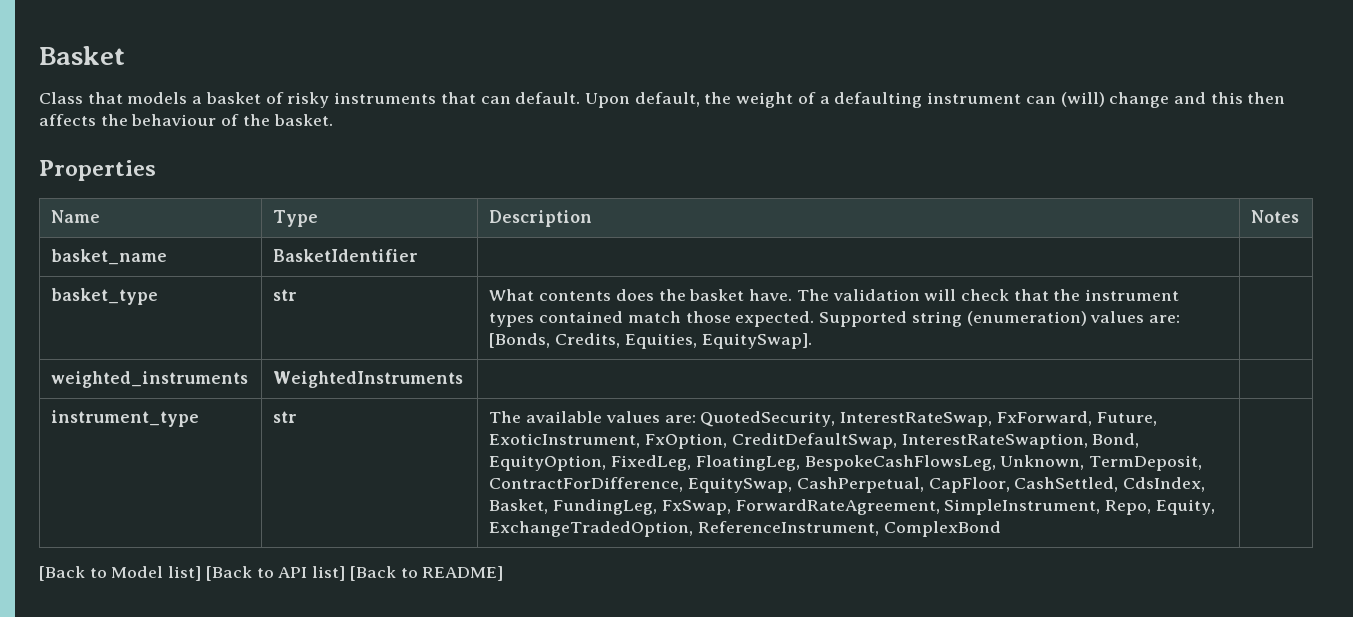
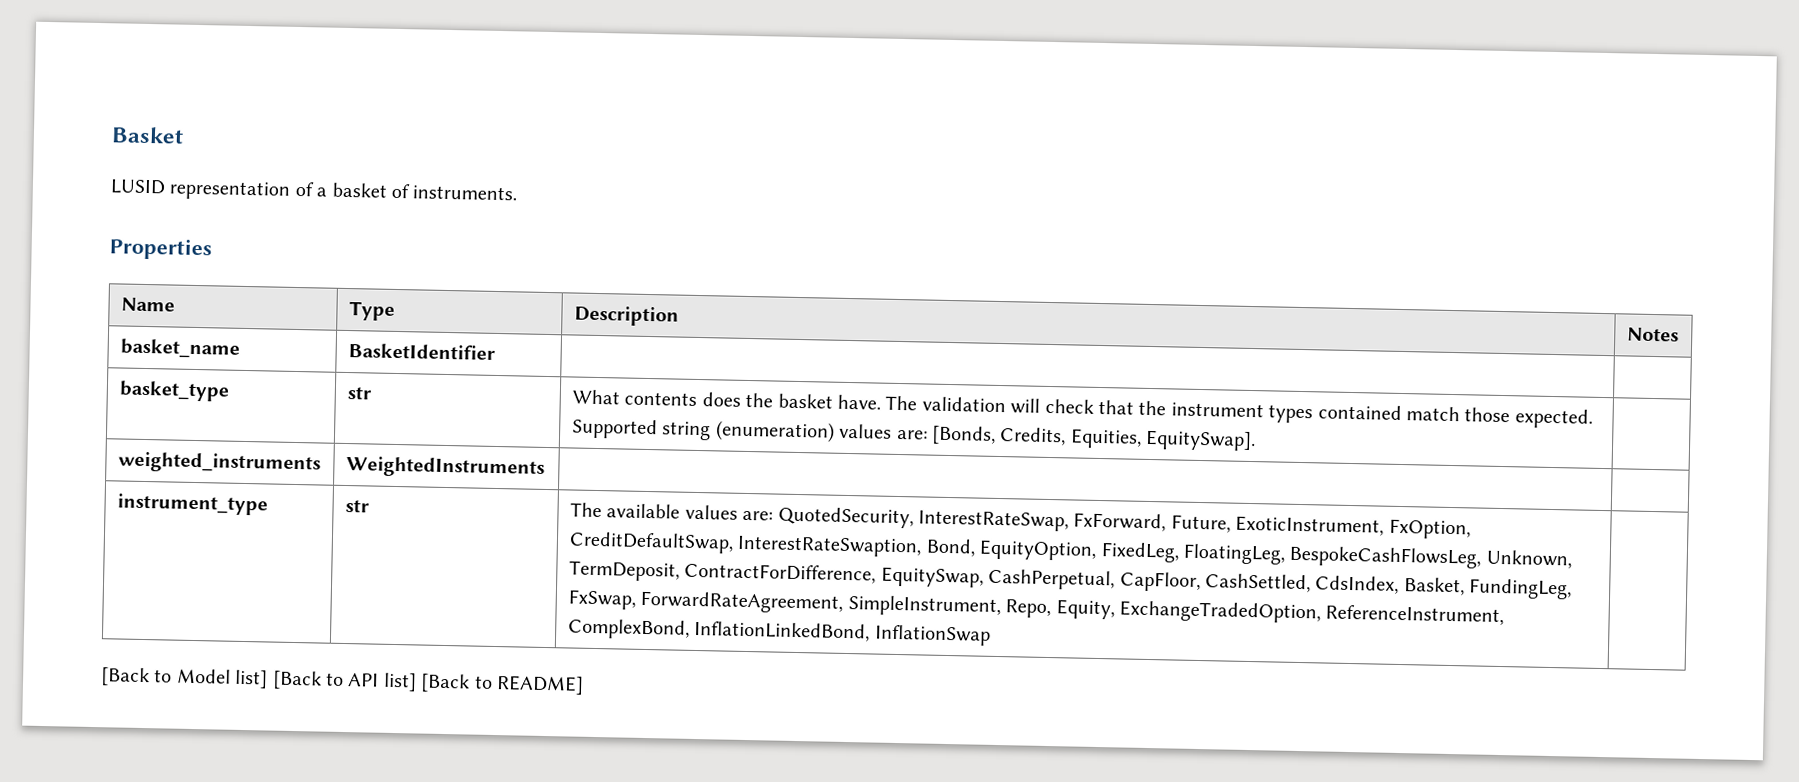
- Class that models a basket of risky instruments that can default. Upon default, the weight of a defaulting instrument can (will) change and this then affects the behaviour of the basket.
+ LUSID representation of a basket of instruments.
- instrument_type | str | The available values are: QuotedSecurity, InterestRateSwap, FxForward, Future, ExoticInstrument, FxOption, CreditDefaultSwap, InterestRateSwaption, Bond, EquityOption, FixedLeg, FloatingLeg, BespokeCashFlowsLeg, Unknown, TermDeposit, ContractForDifference, EquitySwap, CashPerpetual, CapFloor, CashSettled, CdsIndex, Basket, FundingLeg, FxSwap, ForwardRateAgreement, SimpleInstrument, Repo, Equity, ExchangeTradedOption, ReferenceInstrument, ComplexBond |
+ instrument_type | str | The available values are: QuotedSecurity, InterestRateSwap, FxForward, Future, ExoticInstrument, FxOption, CreditDefaultSwap, InterestRateSwaption, Bond, EquityOption, FixedLeg, FloatingLeg, BespokeCashFlowsLeg, Unknown, TermDeposit, ContractForDifference, EquitySwap, CashPerpetual, CapFloor, CashSettled, CdsIndex, Basket, FundingLeg, FxSwap, ForwardRateAgreement, SimpleInstrument, Repo, Equity, ExchangeTradedOption, ReferenceInstrument, ComplexBond, InflationLinkedBond, InflationSwap |

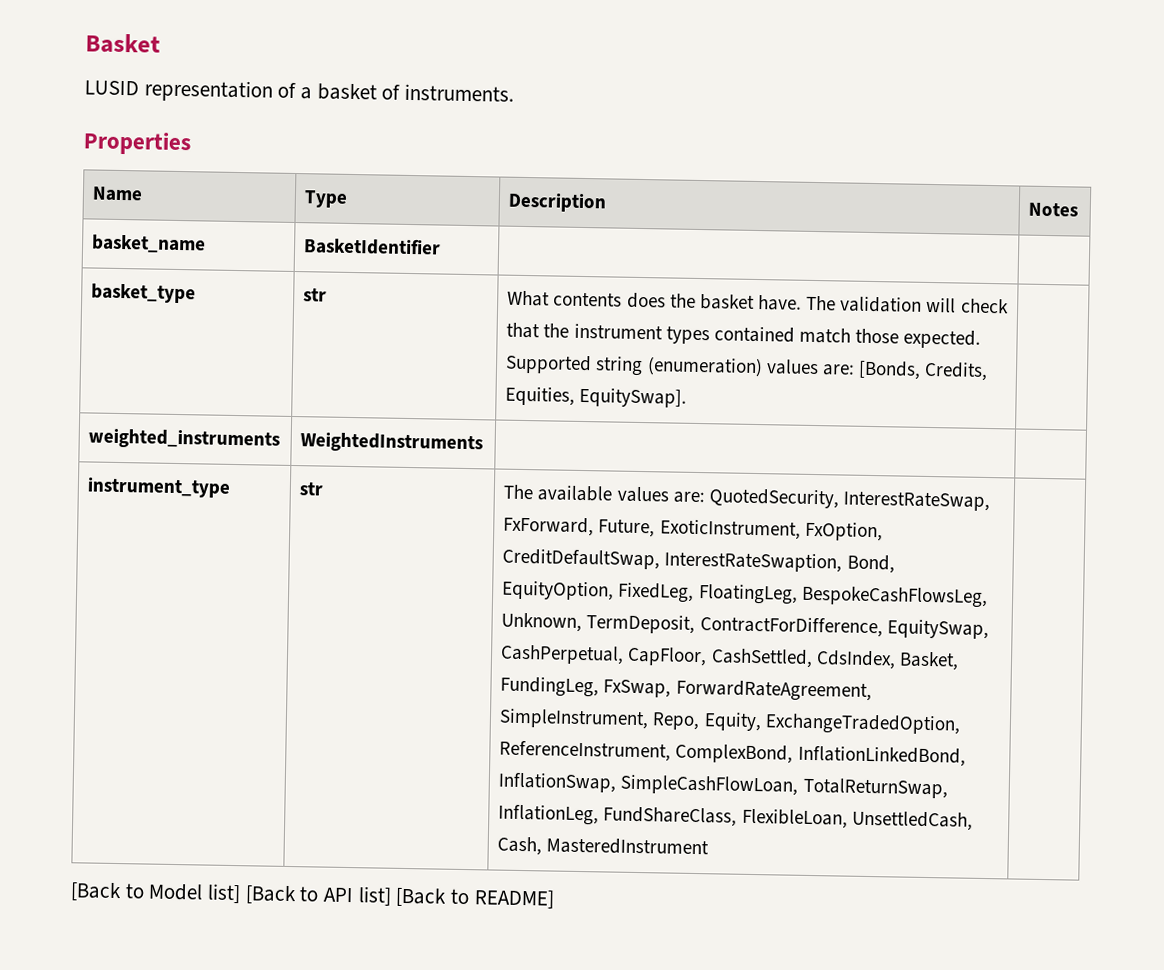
- The available values are: QuotedSecurity, InterestRateSwap, FxForward, Future, ExoticInstrument, FxOption, CreditDefaultSwap, InterestRateSwaption, Bond, EquityOption, FixedLeg, FloatingLeg, BespokeCashFlowsLeg, Unknown, TermDeposit, ContractForDifference, EquitySwap, CashPerpetual, CapFloor, CashSettled, CdsIndex, Basket, FundingLeg, FxSwap, ForwardRateAgreement, SimpleInstrument, Repo, Equity, ExchangeTradedOption, ReferenceInstrument, ComplexBond, InflationLinkedBond, InflationSwap
+ The available values are: QuotedSecurity, InterestRateSwap, FxForward, Future, ExoticInstrument, FxOption, CreditDefaultSwap, InterestRateSwaption, Bond, EquityOption, FixedLeg, FloatingLeg, BespokeCashFlowsLeg, Unknown, TermDeposit, ContractForDifference, EquitySwap, CashPerpetual, CapFloor, CashSettled, CdsIndex, Basket, FundingLeg, FxSwap, ForwardRateAgreement, SimpleInstrument, Repo, Equity, ExchangeTradedOption, ReferenceInstrument, ComplexBond, InflationLinkedBond, InflationSwap, SimpleCashFlowLoan, TotalReturnSwap, InflationLeg, FundShareClass, FlexibleLoan, UnsettledCash, Cash, MasteredInstrument

